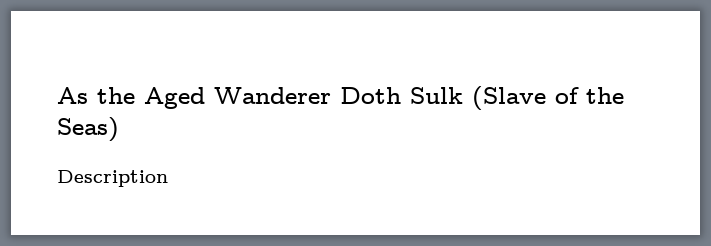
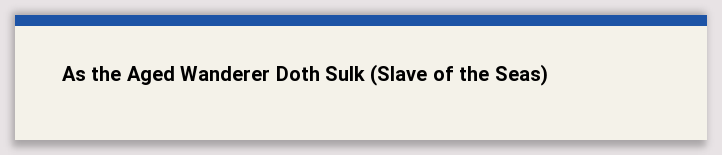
- Description

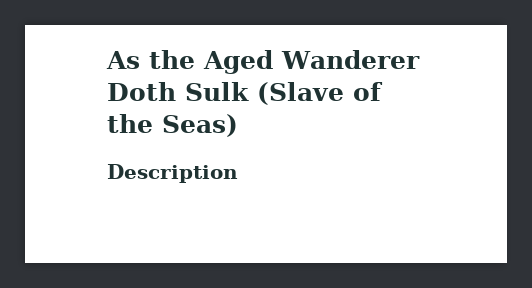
+ Description

